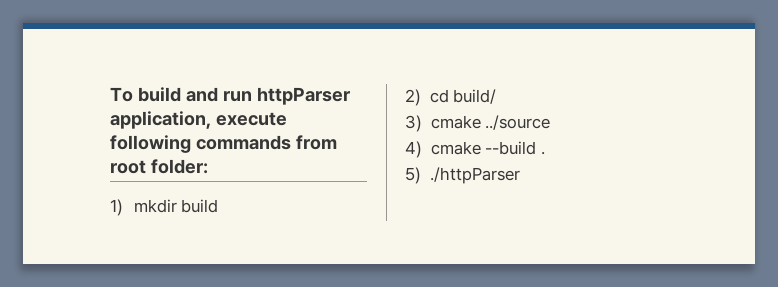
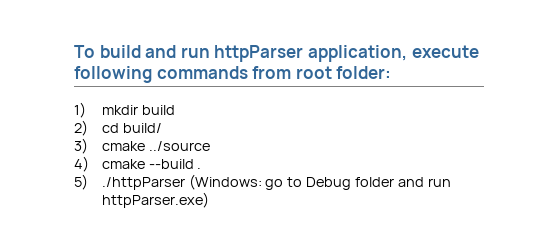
- 5) ./httpParser
+ 5) ./httpParser (Windows: go to Debug folder and run httpParser.exe)

